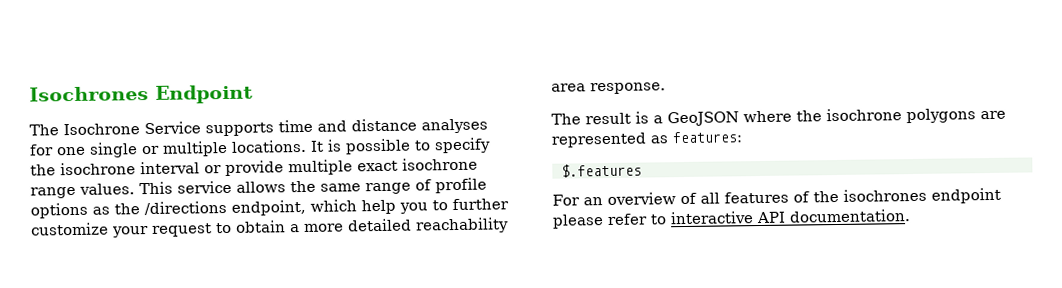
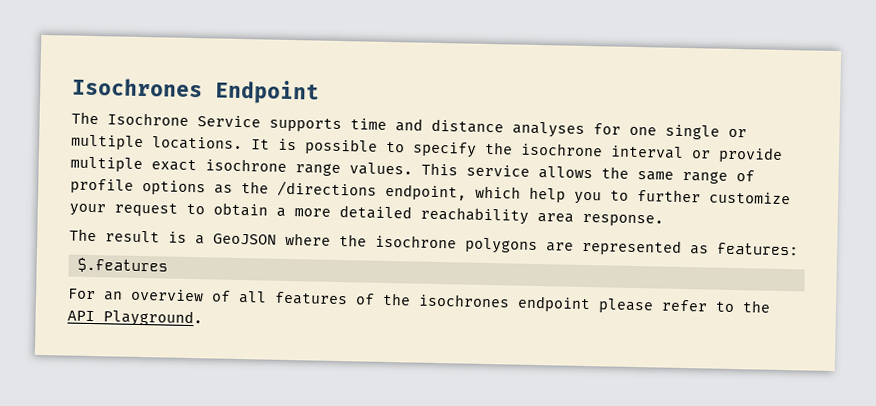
- For an overview of all features of the isochrones endpoint please refer to interactive API documentation.
+ For an overview of all features of the isochrones endpoint please refer to the API Playground.

